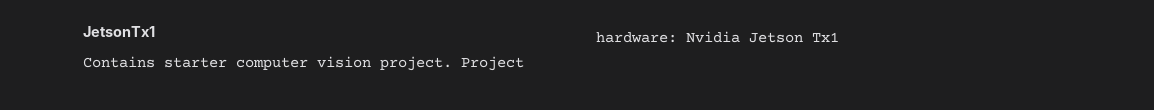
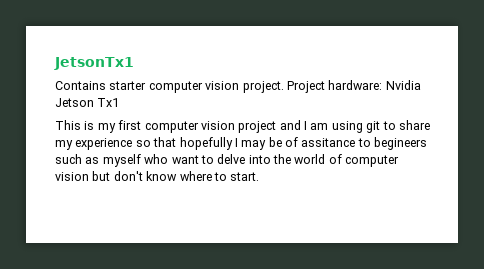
+ This is my first computer vision project and I am using git to share my experience so that hopefully I may be of assitance to begineers such as myself who want to delve into the world of computer vision but don't know where to start.

